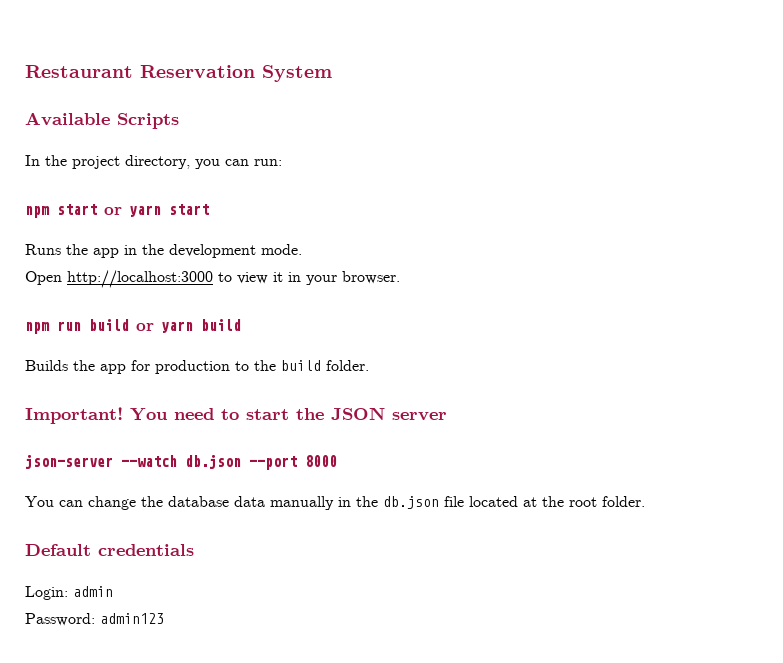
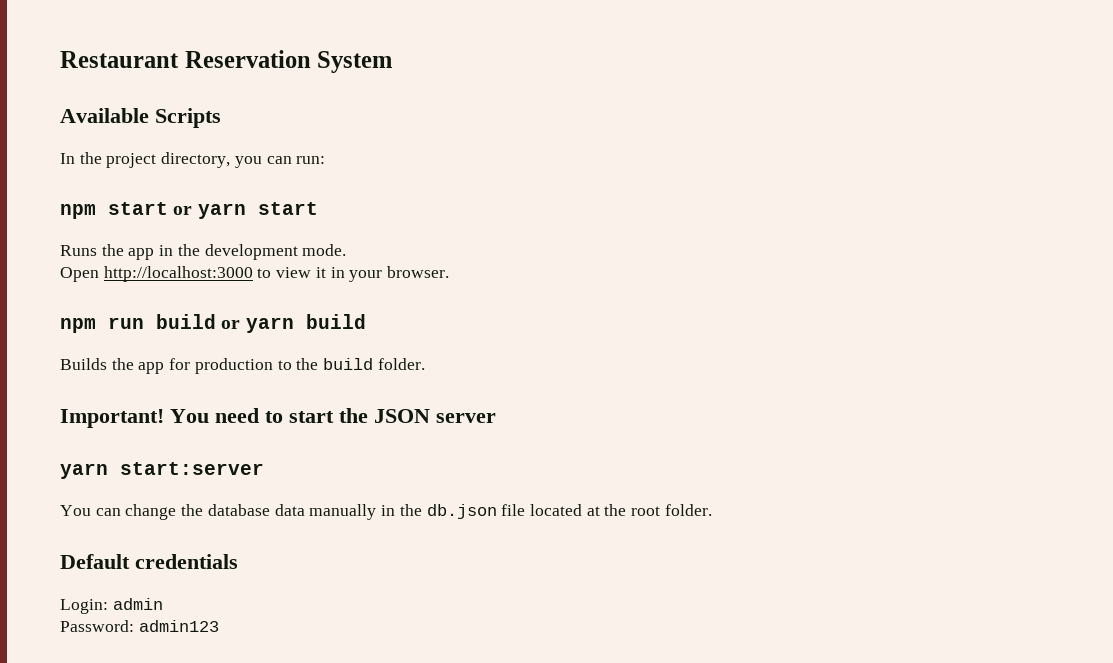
- json-server --watch db.json --port 8000
+ yarn start:server

